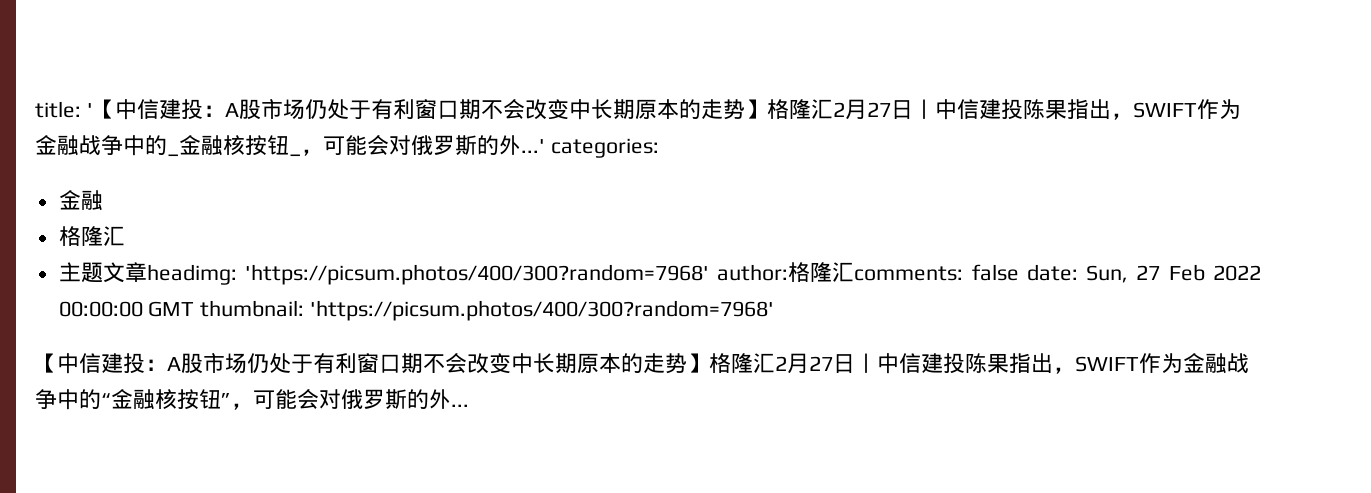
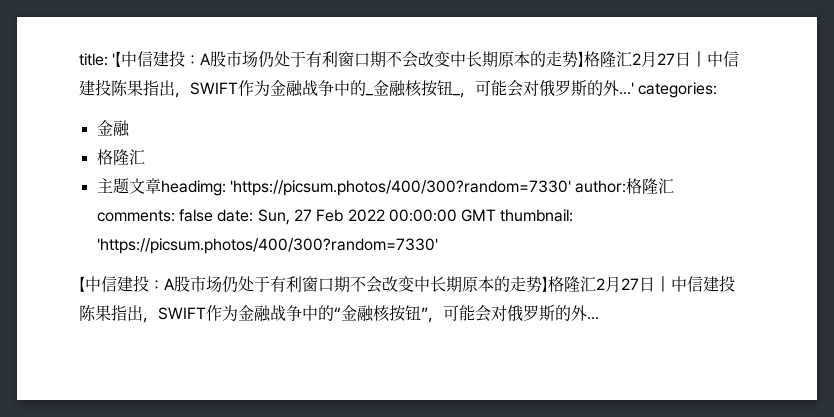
- 主题文章headimg: 'https://picsum.photos/400/300?random=7968' author:格隆汇comments: false date: Sun, 27 Feb 2022 00:00:00 GMT thumbnail: 'https://picsum.photos/400/300?random=7968'
+ 主题文章headimg: 'https://picsum.photos/400/300?random=7330' author:格隆汇comments: false date: Sun, 27 Feb 2022 00:00:00 GMT thumbnail: 'https://picsum.photos/400/300?random=7330'

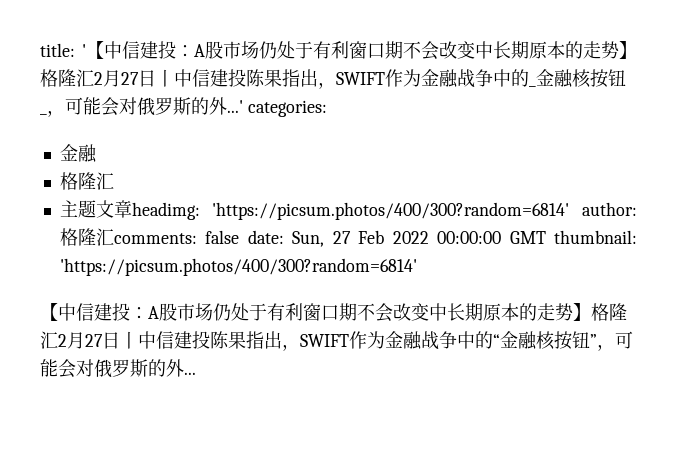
- 主题文章headimg: 'https://picsum.photos/400/300?random=7330' author:格隆汇comments: false date: Sun, 27 Feb 2022 00:00:00 GMT thumbnail: 'https://picsum.photos/400/300?random=7330'
+ 主题文章headimg: 'https://picsum.photos/400/300?random=6814' author:格隆汇comments: false date: Sun, 27 Feb 2022 00:00:00 GMT thumbnail: 'https://picsum.photos/400/300?random=6814'

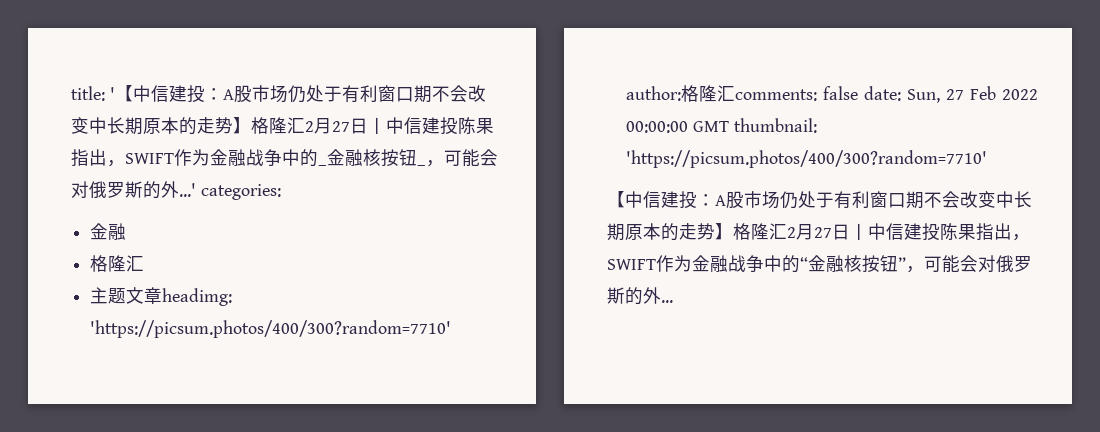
- 主题文章headimg: 'https://picsum.photos/400/300?random=6814' author:格隆汇comments: false date: Sun, 27 Feb 2022 00:00:00 GMT thumbnail: 'https://picsum.photos/400/300?random=6814'
+ 主题文章headimg: 'https://picsum.photos/400/300?random=7710' author:格隆汇comments: false date: Sun, 27 Feb 2022 00:00:00 GMT thumbnail: 'https://picsum.photos/400/300?random=7710'

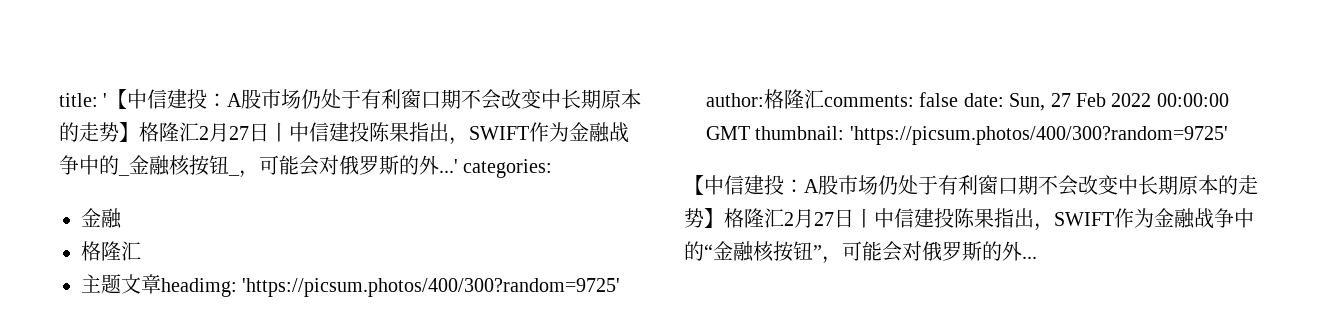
- 主题文章headimg: 'https://picsum.photos/400/300?random=7710' author:格隆汇comments: false date: Sun, 27 Feb 2022 00:00:00 GMT thumbnail: 'https://picsum.photos/400/300?random=7710'
+ 主题文章headimg: 'https://picsum.photos/400/300?random=9725' author:格隆汇comments: false date: Sun, 27 Feb 2022 00:00:00 GMT thumbnail: 'https://picsum.photos/400/300?random=9725'

